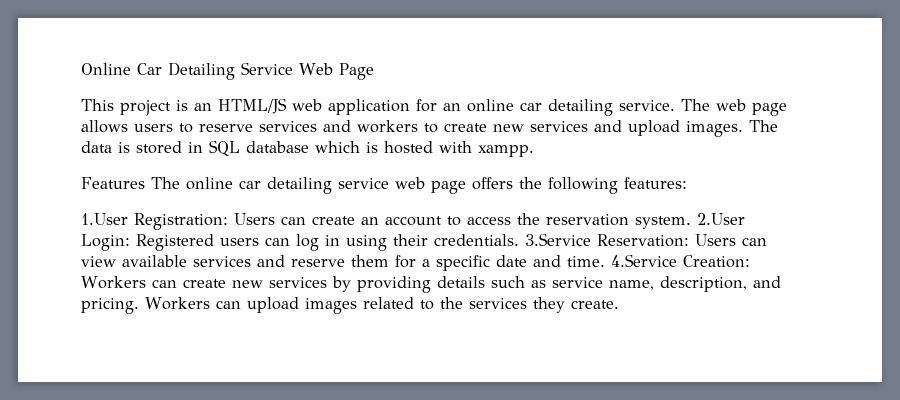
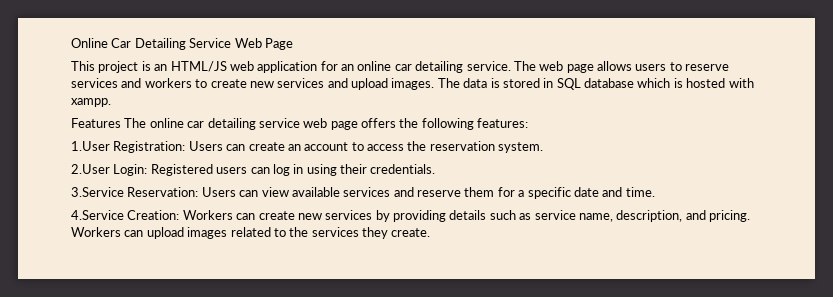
- 1.User Registration: Users can create an account to access the reservation system. 2.User Login: Registered users can log in using their credentials. 3.Service Reservation: Users can view available services and reserve them for a specific date and time. 4.Service Creation: Workers can create new services by providing details such as service name, description, and pricing.
+ 1.User Registration: Users can create an account to access the reservation system.
+ 2.User Login: Registered users can log in using their credentials.
+ 3.Service Reservation: Users can view available services and reserve them for a specific date and time.
+ 4.Service Creation: Workers can create new services by providing details such as service name, description, and pricing.

